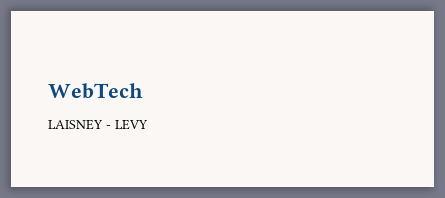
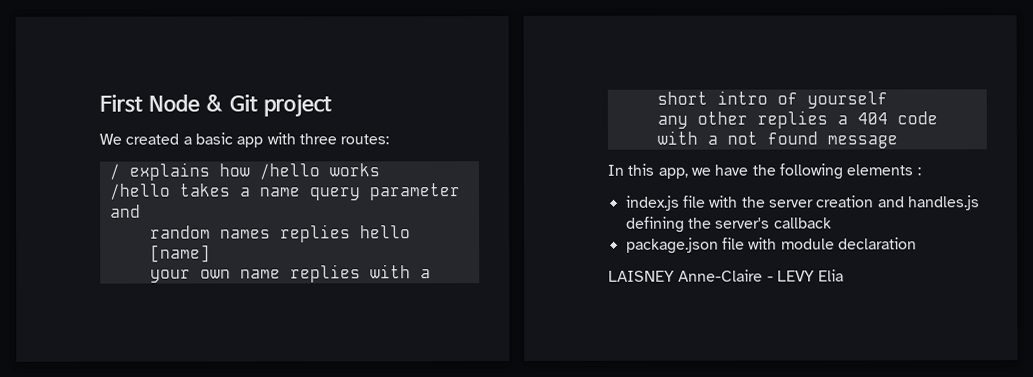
- WebTech
+ First Node & Git project
+ We created a basic app with three routes:
+ / explains how /hello works
+ /hello takes a name query parameter and
+ random names replies hello [name]
+ your own name replies with a short intro of yourself
+ any other replies a 404 code with a not found message
+ In this app, we have the following elements :
+ index.js file with the server creation and handles.js defining the server's callback
+ package.json file with module declaration
- LAISNEY - LEVY
+ LAISNEY Anne-Claire - LEVY Elia

